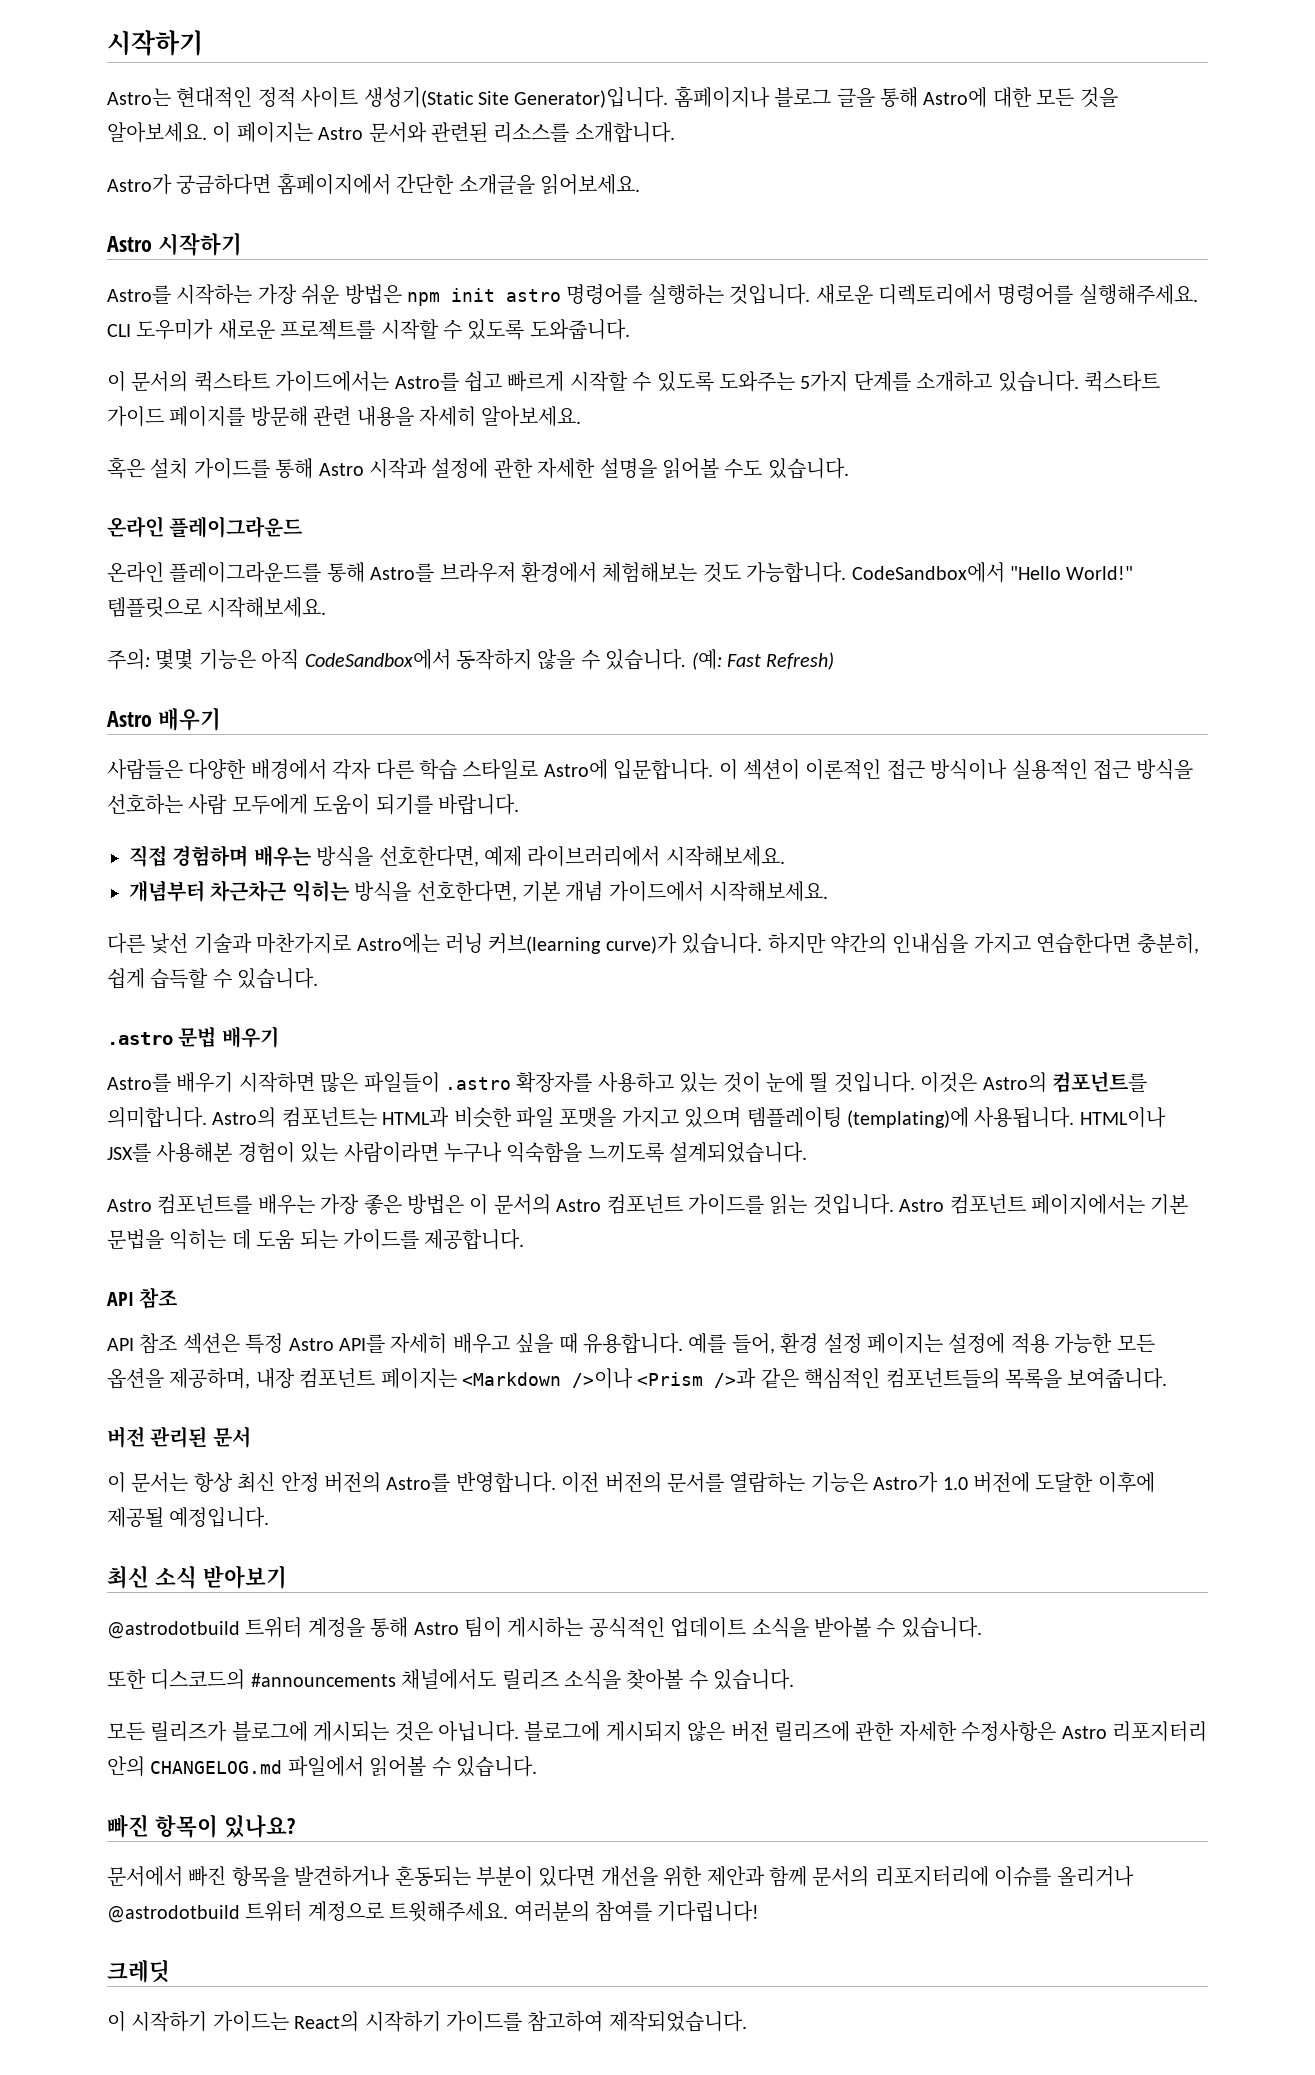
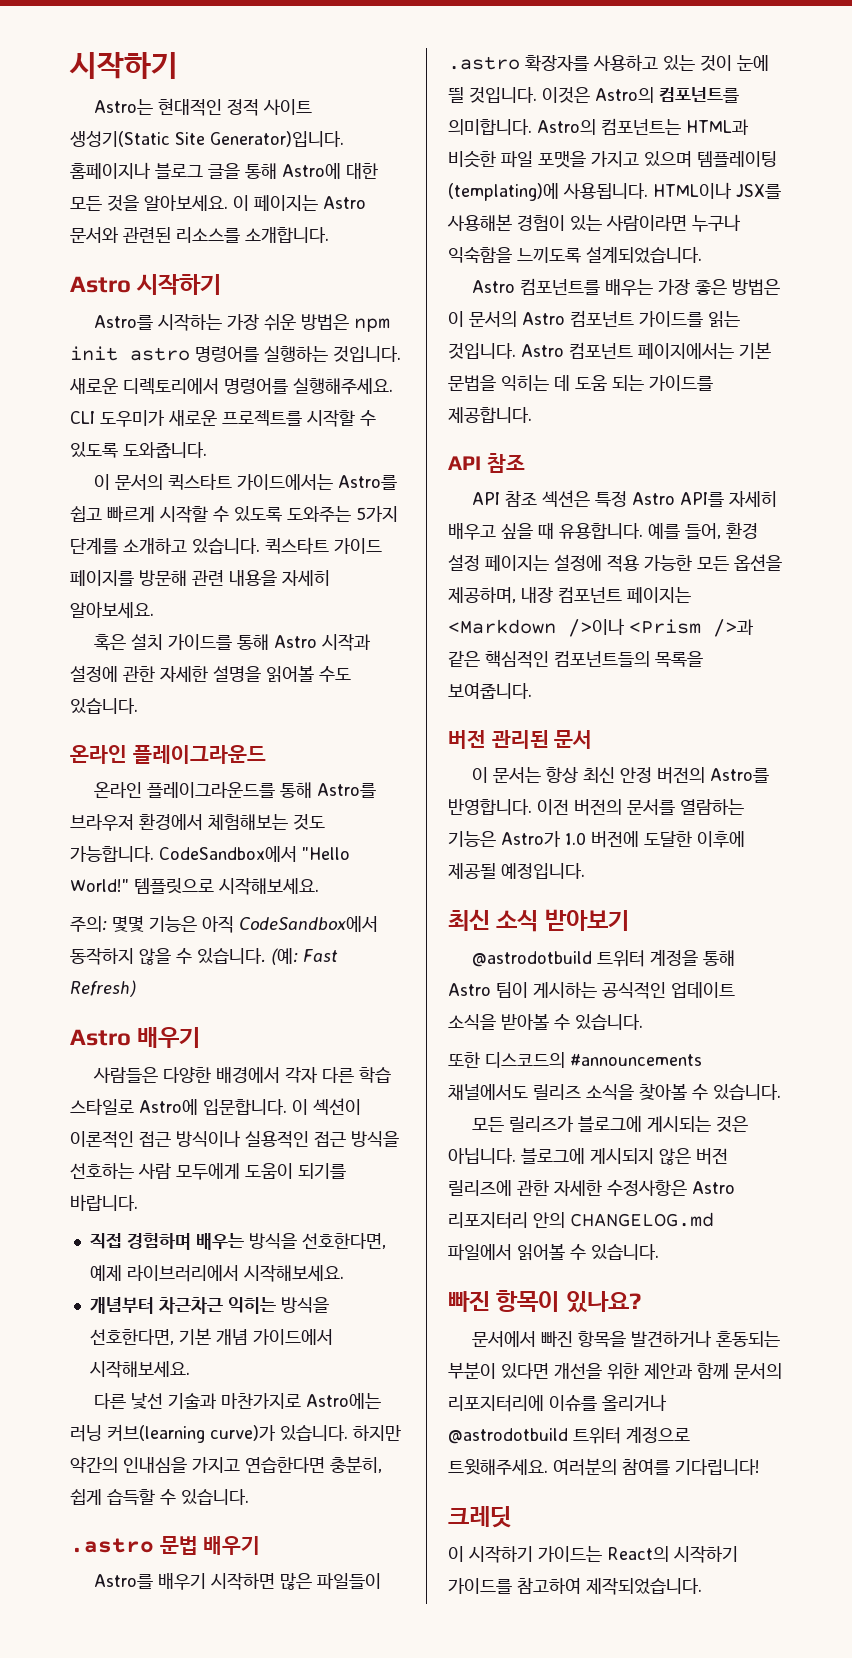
- Astro가 궁금하다면 홈페이지에서 간단한 소개글을 읽어보세요.

